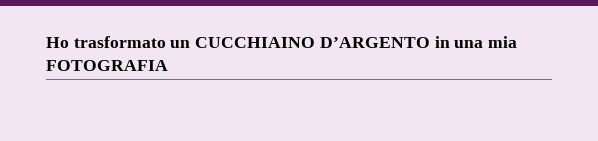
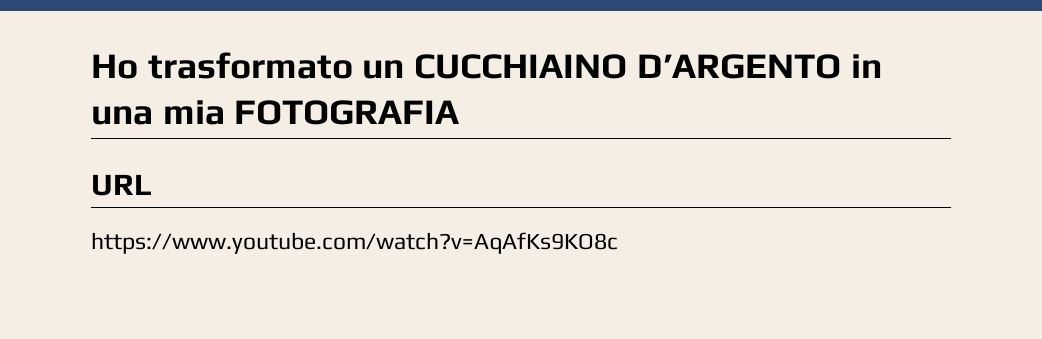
+ URL
+ https://www.youtube.com/watch?v=AqAfKs9KO8c

